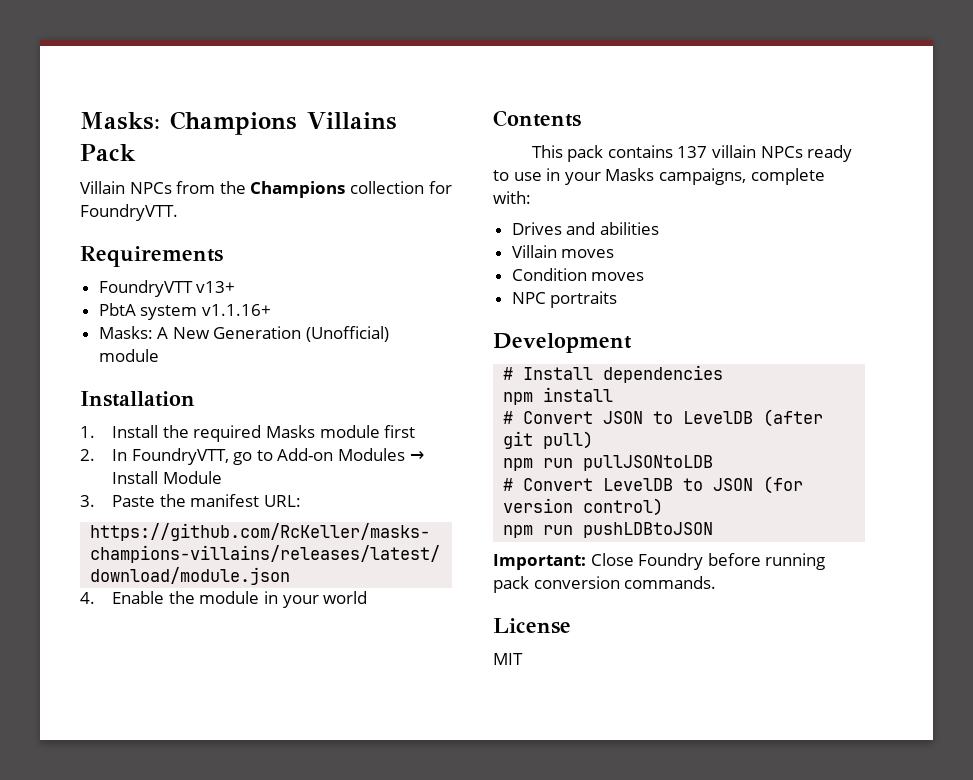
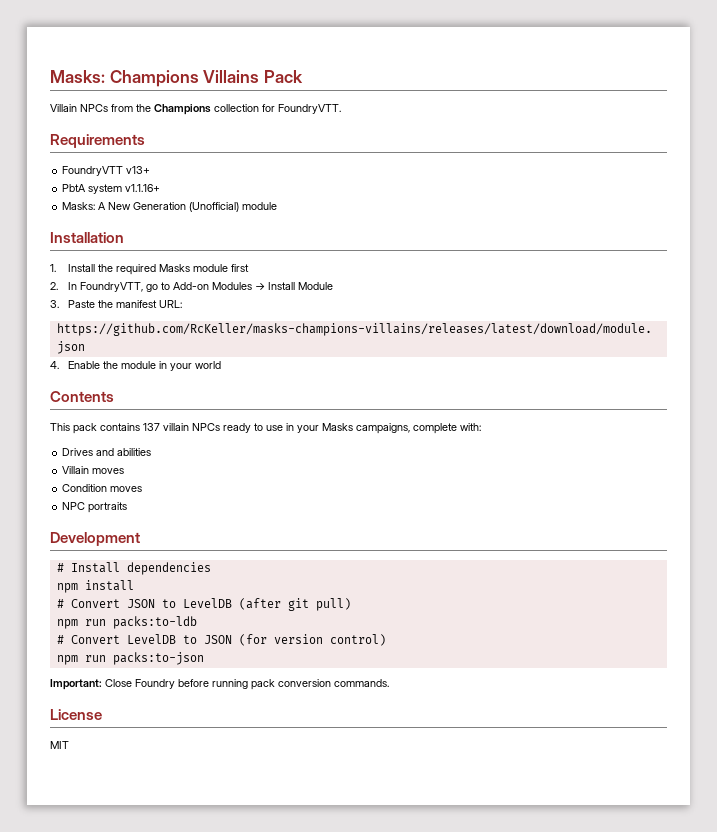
- npm run pullJSONtoLDB
+ npm run packs:to-ldb
- npm run pushLDBtoJSON
+ npm run packs:to-json

